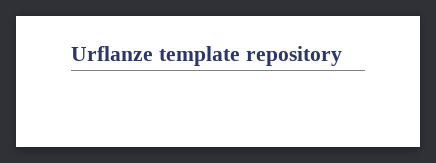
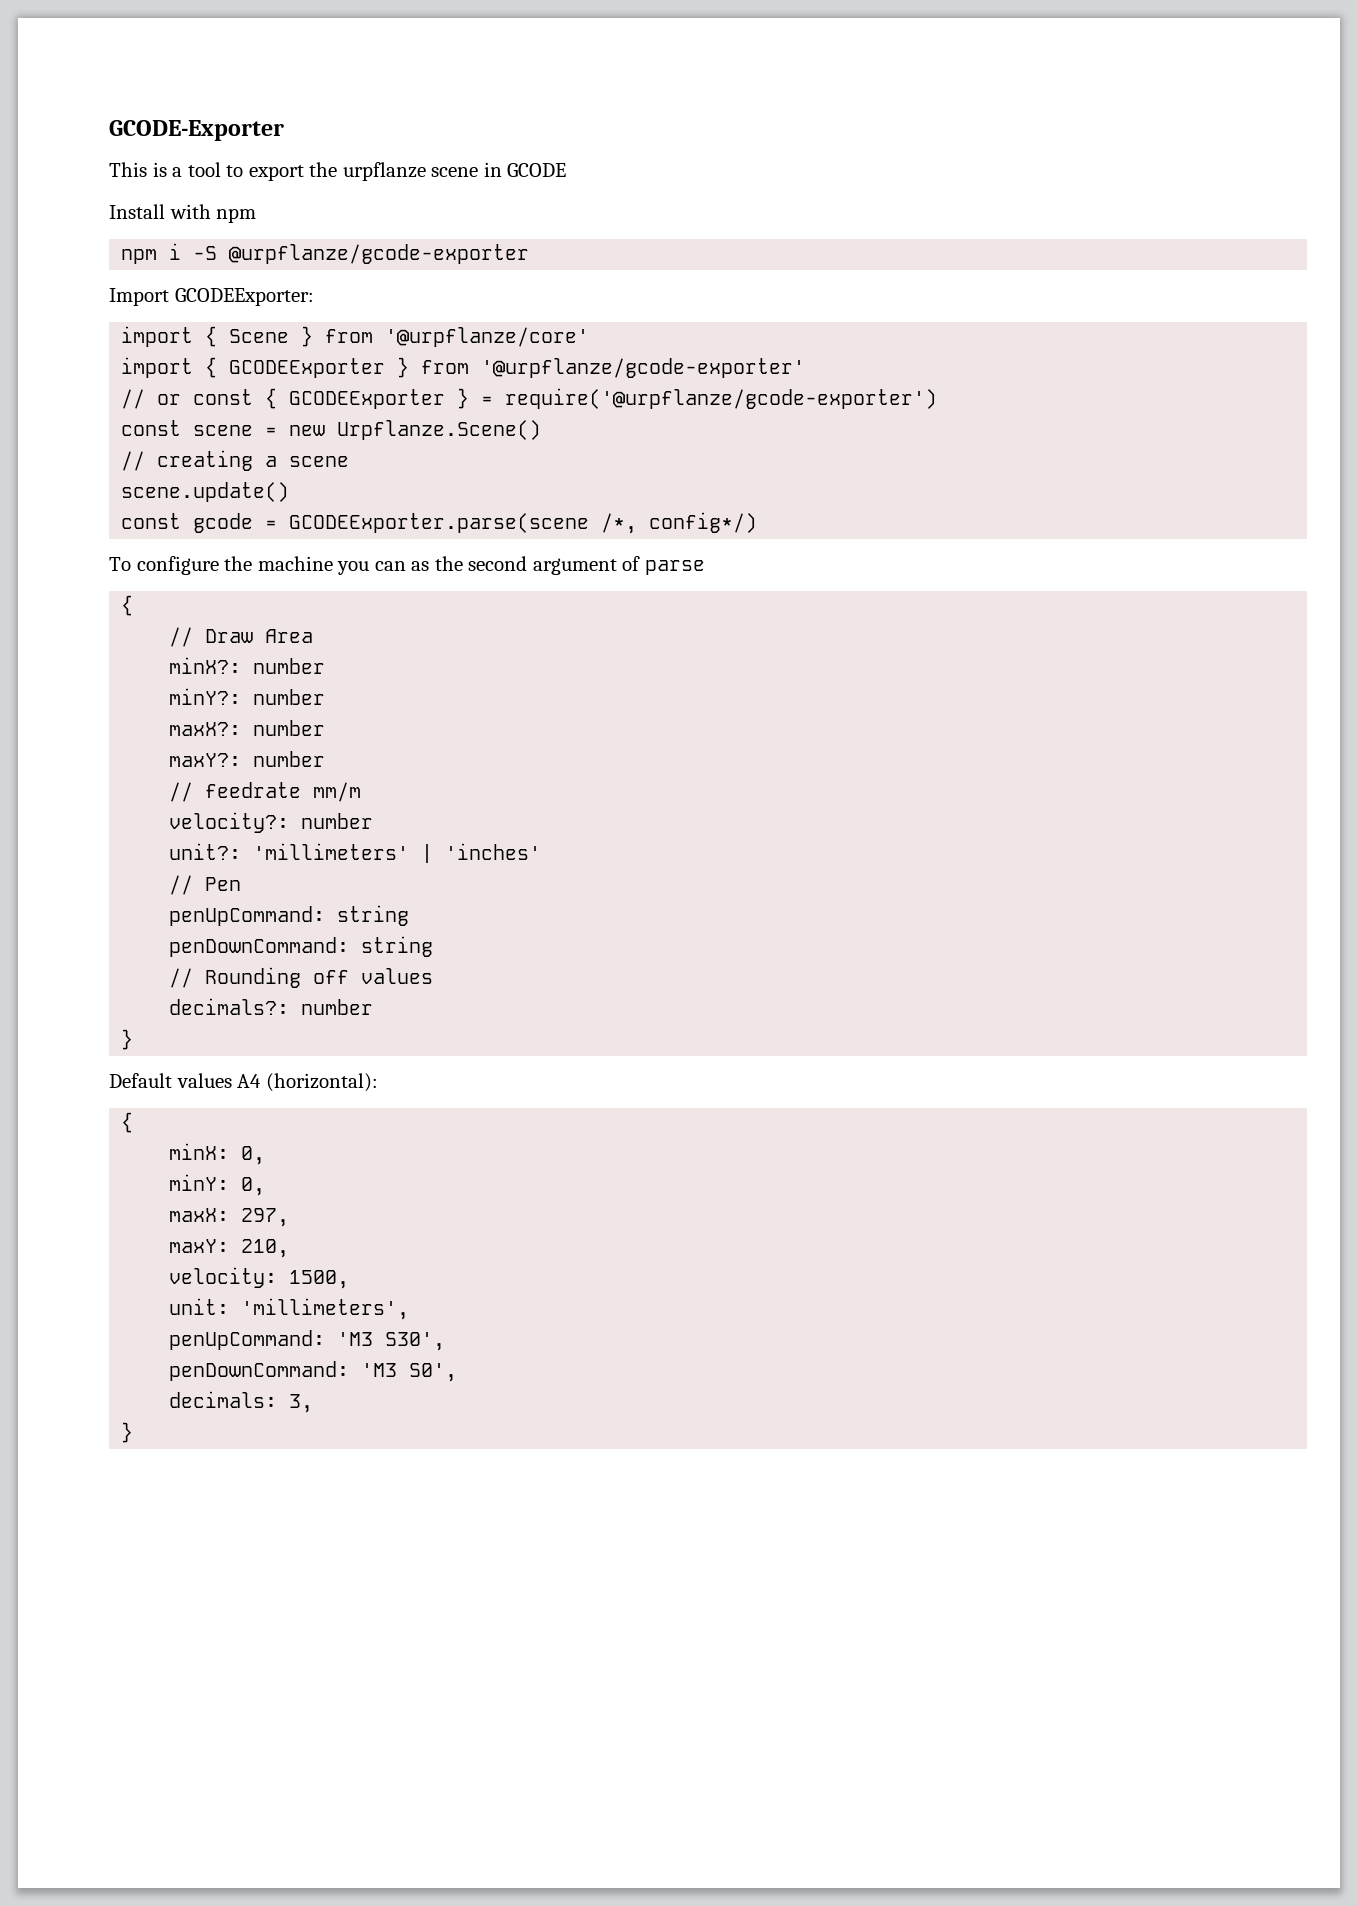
- Urflanze template repository
+ GCODE-Exporter
+ This is a tool to export the urpflanze scene in GCODE
+ Install with npm
+ npm i -S @urpflanze/gcode-exporter
+ Import GCODEExporter:
+ import { Scene } from '@urpflanze/core'
+ import { GCODEExporter } from '@urpflanze/gcode-exporter'
+ // or const { GCODEExporter } = require('@urpflanze/gcode-exporter')
+ const scene = new Urpflanze.Scene()
+ // creating a scene
+ scene.update()
+ const gcode = GCODEExporter.parse(scene /*, config*/)
+ To configure the machine you can as the second argument of parse
+ {
+ // Draw Area
+ minX?: number
+ minY?: number
+ maxX?: number
+ maxY?: number
+ // feedrate mm/m
+ velocity?: number
+ unit?: 'millimeters' | 'inches'
+ // Pen
+ penUpCommand: string
+ penDownCommand: string
+ // Rounding off values
+ decimals?: number
+ }
+ Default values A4 (horizontal):
+ {
+ minX: 0,
+ minY: 0,
+ maxX: 297,
+ maxY: 210,
+ velocity: 1500,
+ unit: 'millimeters',
+ penUpCommand: 'M3 S30',
+ penDownCommand: 'M3 S0',
+ decimals: 3,
+ }

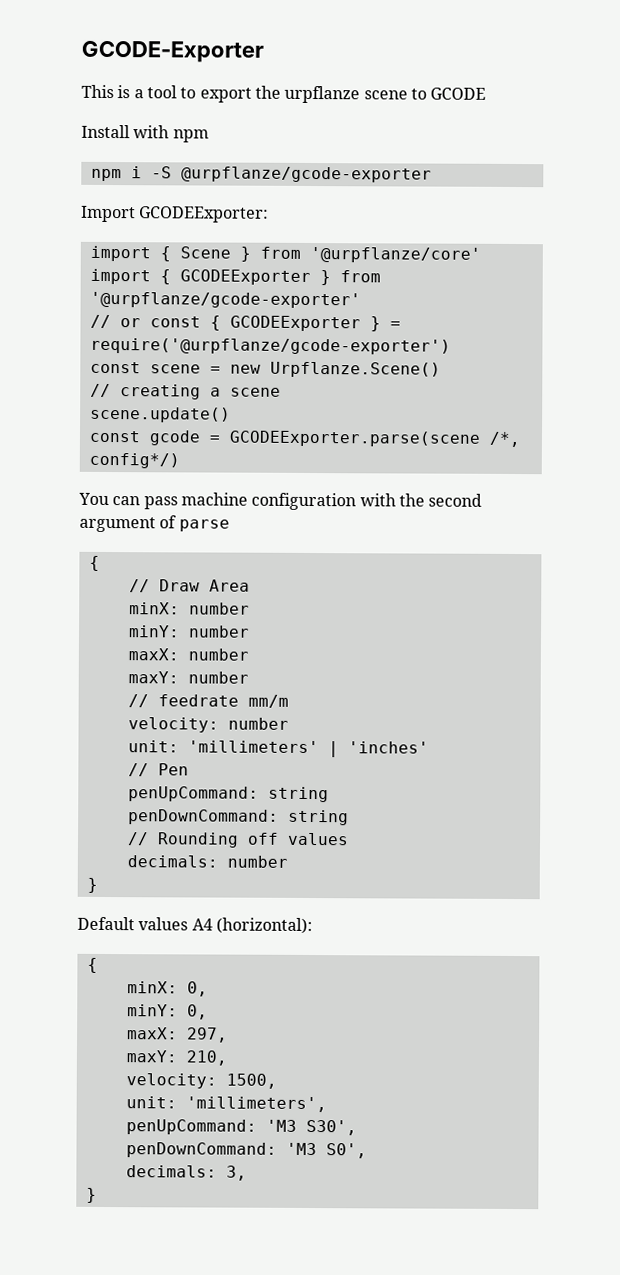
- This is a tool to export the urpflanze scene in GCODE
+ This is a tool to export the urpflanze scene to GCODE
- To configure the machine you can as the second argument of parse
+ You can pass machine configuration with the second argument of parse
- minX?: number
- minY?: number
- maxX?: number
- maxY?: number
+ minX: number
+ minY: number
+ maxX: number
+ maxY: number
- velocity?: number
- unit?: 'millimeters' | 'inches'
+ velocity: number
+ unit: 'millimeters' | 'inches'
- decimals?: number
+ decimals: number

